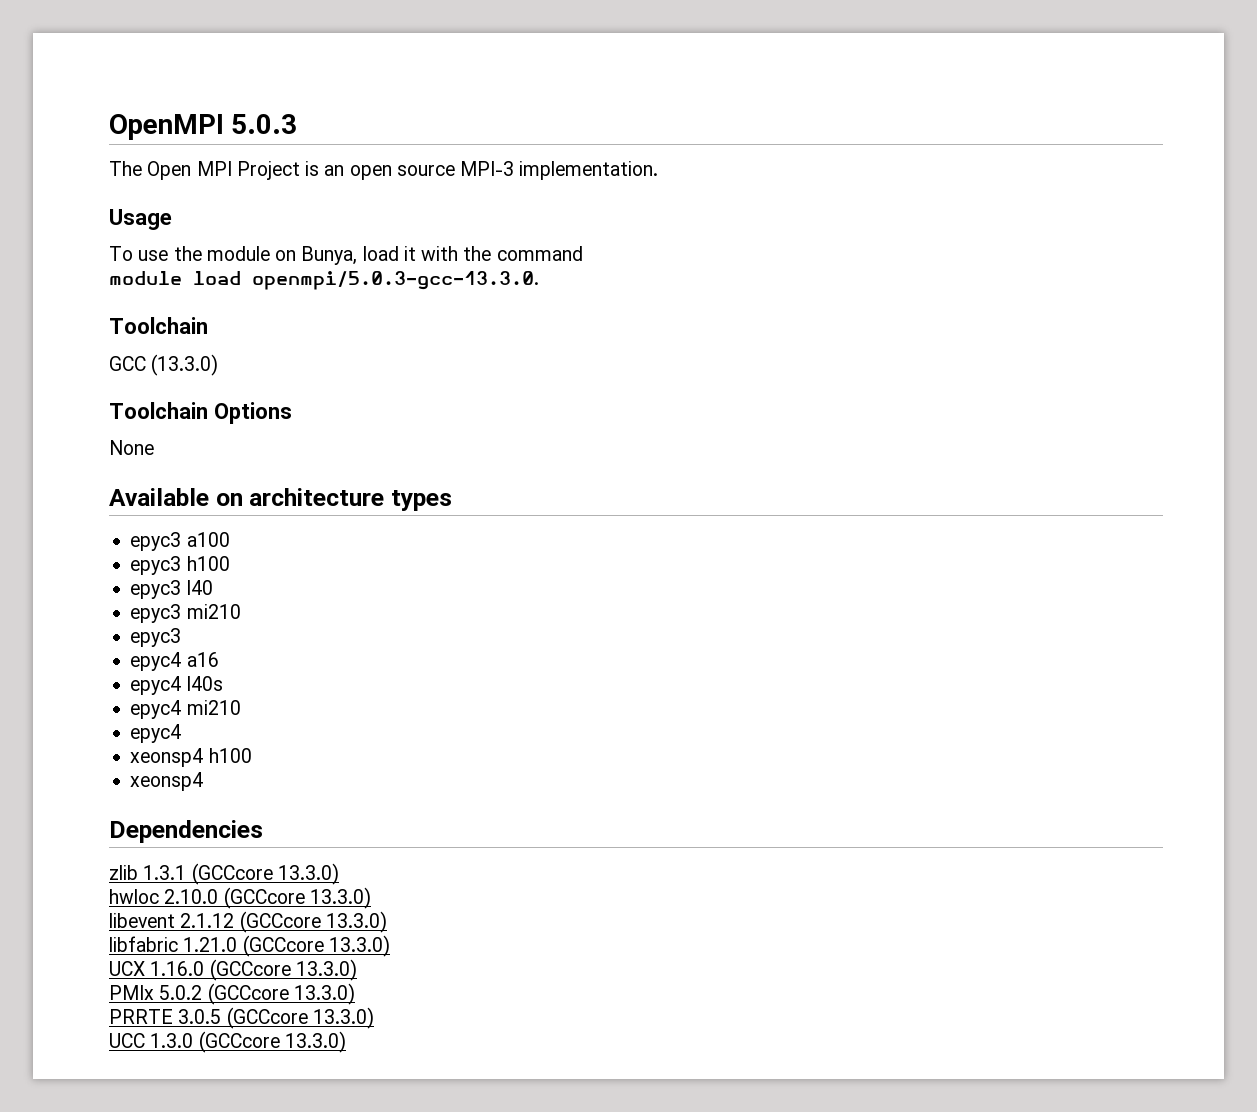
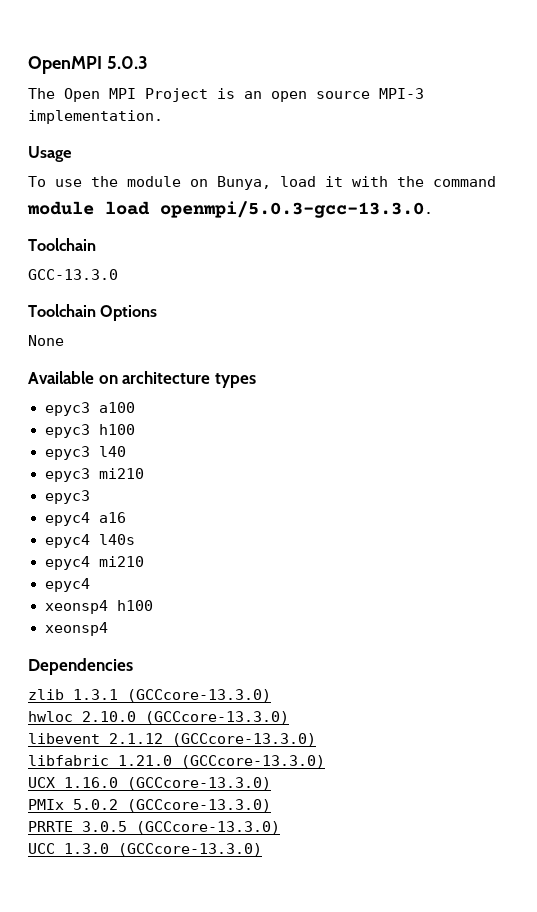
- GCC (13.3.0)
+ GCC-13.3.0
- zlib 1.3.1 (GCCcore 13.3.0)
+ zlib 1.3.1 (GCCcore-13.3.0)
- hwloc 2.10.0 (GCCcore 13.3.0)
+ hwloc 2.10.0 (GCCcore-13.3.0)
- libevent 2.1.12 (GCCcore 13.3.0)
+ libevent 2.1.12 (GCCcore-13.3.0)
- libfabric 1.21.0 (GCCcore 13.3.0)
+ libfabric 1.21.0 (GCCcore-13.3.0)
- UCX 1.16.0 (GCCcore 13.3.0)
+ UCX 1.16.0 (GCCcore-13.3.0)
- PMIx 5.0.2 (GCCcore 13.3.0)
+ PMIx 5.0.2 (GCCcore-13.3.0)
- PRRTE 3.0.5 (GCCcore 13.3.0)
+ PRRTE 3.0.5 (GCCcore-13.3.0)
- UCC 1.3.0 (GCCcore 13.3.0)
+ UCC 1.3.0 (GCCcore-13.3.0)

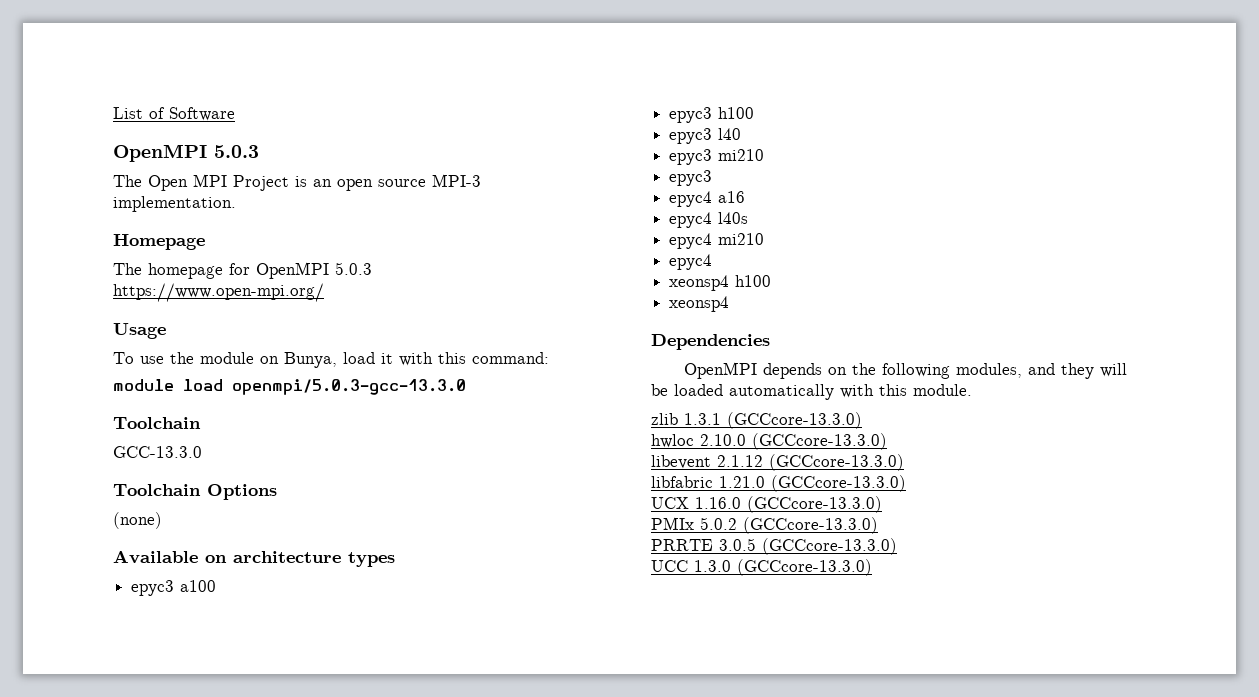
+ List of Software
+ Homepage
+ The homepage for OpenMPI 5.0.3
+ https://www.open-mpi.org/
- To use the module on Bunya, load it with the command
+ To use the module on Bunya, load it with this command:
- module load openmpi/5.0.3-gcc-13.3.0.
+ module load openmpi/5.0.3-gcc-13.3.0
- None
+ (none)
+ OpenMPI depends on the following modules, and they will be loaded automatically with this module.

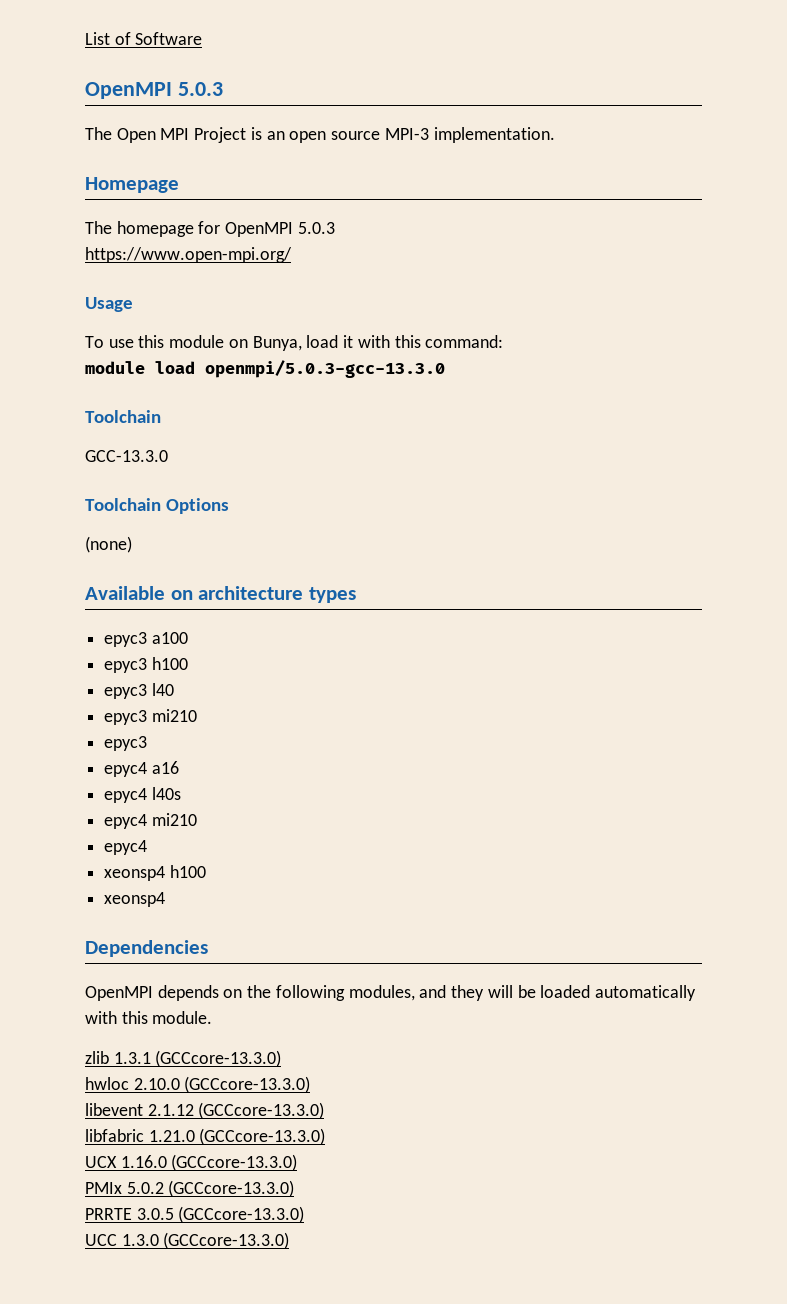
- To use the module on Bunya, load it with this command:
+ To use this module on Bunya, load it with this command:

